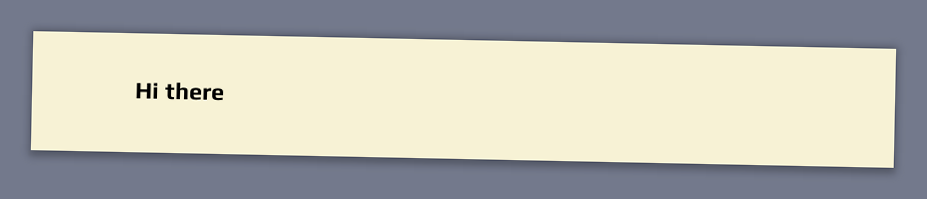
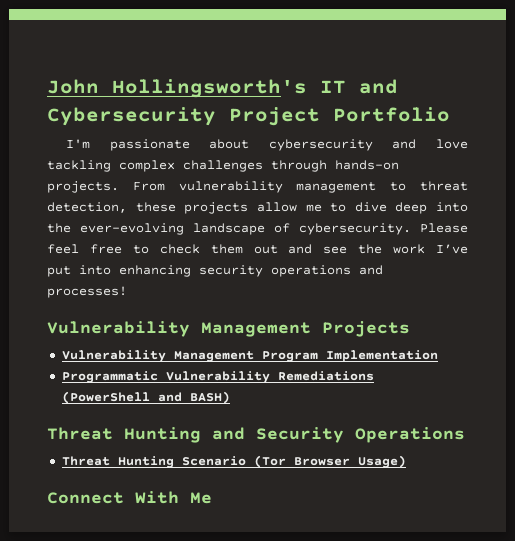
- Hi there
+ John Hollingsworth's IT and Cybersecurity Project Portfolio
+ I'm passionate about cybersecurity and love tackling complex challenges through hands-on projects. From vulnerability management to threat detection, these projects allow me to dive deep into the ever-evolving landscape of cybersecurity. Please feel free to check them out and see the work I’ve put into enhancing security operations and processes!
+ Vulnerability Management Projects
+ Vulnerability Management Program Implementation
+ Programmatic Vulnerability Remediations (PowerShell and BASH)
+ Threat Hunting and Security Operations
+ Threat Hunting Scenario (Tor Browser Usage)
+ Connect With Me

